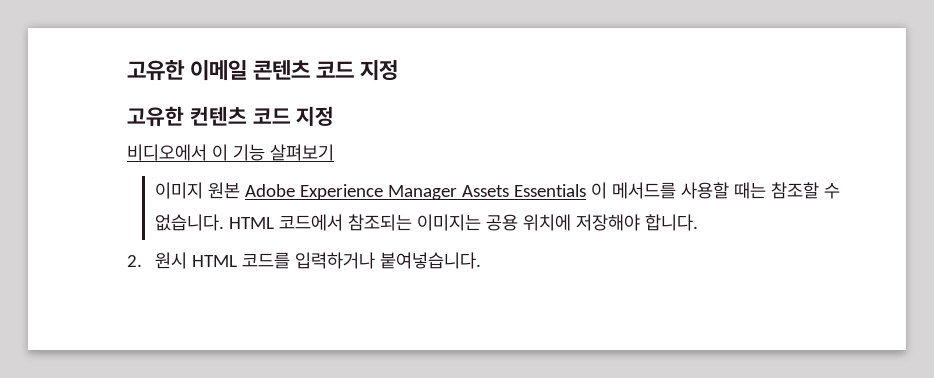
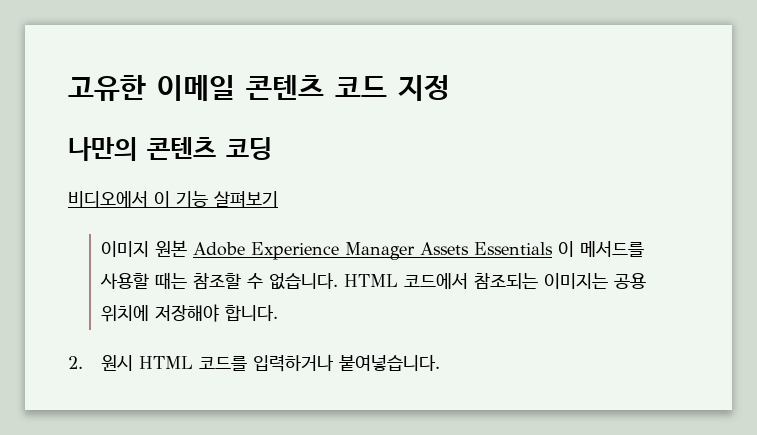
- 고유한 컨텐츠 코드 지정
+ 나만의 콘텐츠 코딩

